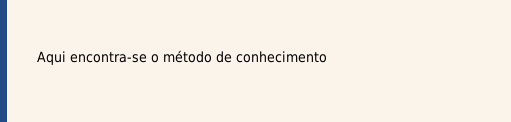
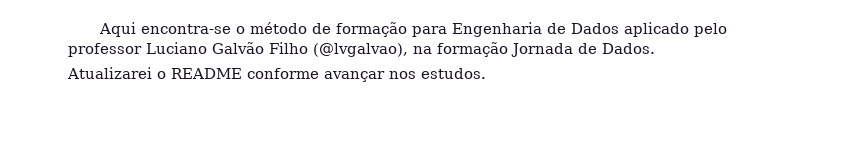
- Aqui encontra-se o método de conhecimento
+ Aqui encontra-se o método de formação para Engenharia de Dados aplicado pelo professor Luciano Galvão Filho (@lvgalvao), na formação Jornada de Dados.
+ Atualizarei o README conforme avançar nos estudos.

